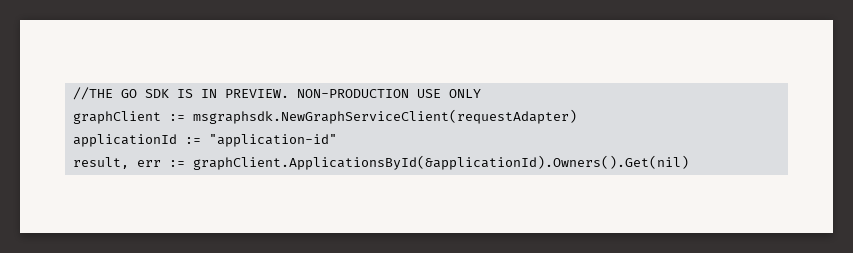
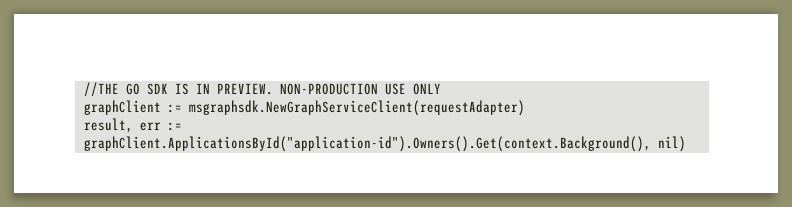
- applicationId := "application-id"
- result, err := graphClient.ApplicationsById(&applicationId).Owners().Get(nil)
+ result, err := graphClient.ApplicationsById("application-id").Owners().Get(context.Background(), nil)

